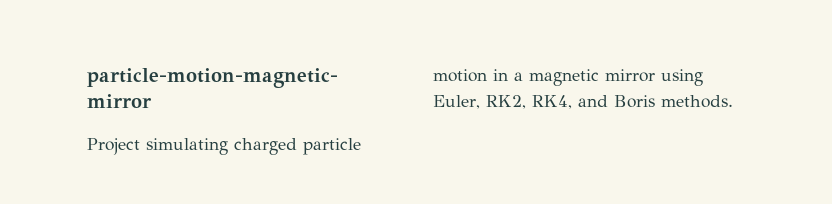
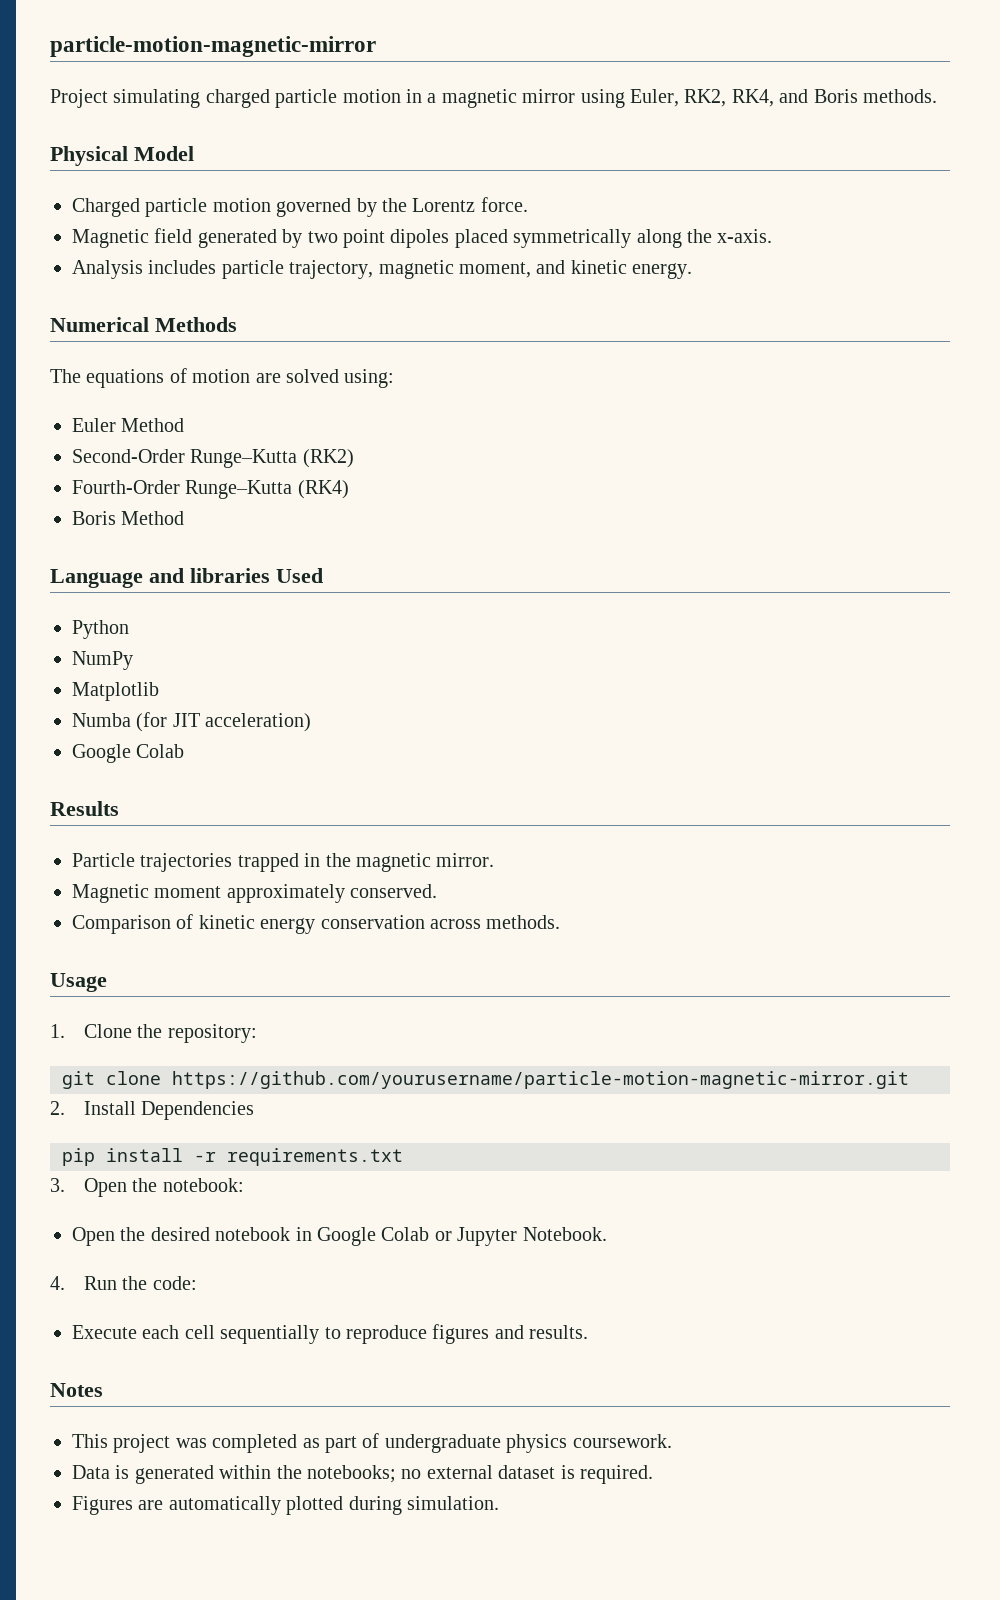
+ Physical Model
+ Charged particle motion governed by the Lorentz force.
+ Magnetic field generated by two point dipoles placed symmetrically along the x-axis.
+ Analysis includes particle trajectory, magnetic moment, and kinetic energy.
+ Numerical Methods
+ The equations of motion are solved using:
+ Euler Method
+ Second-Order Runge–Kutta (RK2)
+ Fourth-Order Runge–Kutta (RK4)
+ Boris Method
+ Language and libraries Used
+ Python
+ NumPy
+ Matplotlib
+ Numba (for JIT acceleration)
+ Google Colab
+ Results
+ Particle trajectories trapped in the magnetic mirror.
+ Magnetic moment approximately conserved.
+ Comparison of kinetic energy conservation across methods.
+ Usage
+ 1. Clone the repository:
+ git clone https://github.com/yourusername/particle-motion-magnetic-mirror.git
+ 2. Install Dependencies
+ pip install -r requirements.txt
+ 3. Open the notebook:
+ Open the desired notebook in Google Colab or Jupyter Notebook.
+ 4. Run the code:
+ Execute each cell sequentially to reproduce figures and results.
+ Notes
+ This project was completed as part of undergraduate physics coursework.
+ Data is generated within the notebooks; no external dataset is required.
+ Figures are automatically plotted during simulation.

